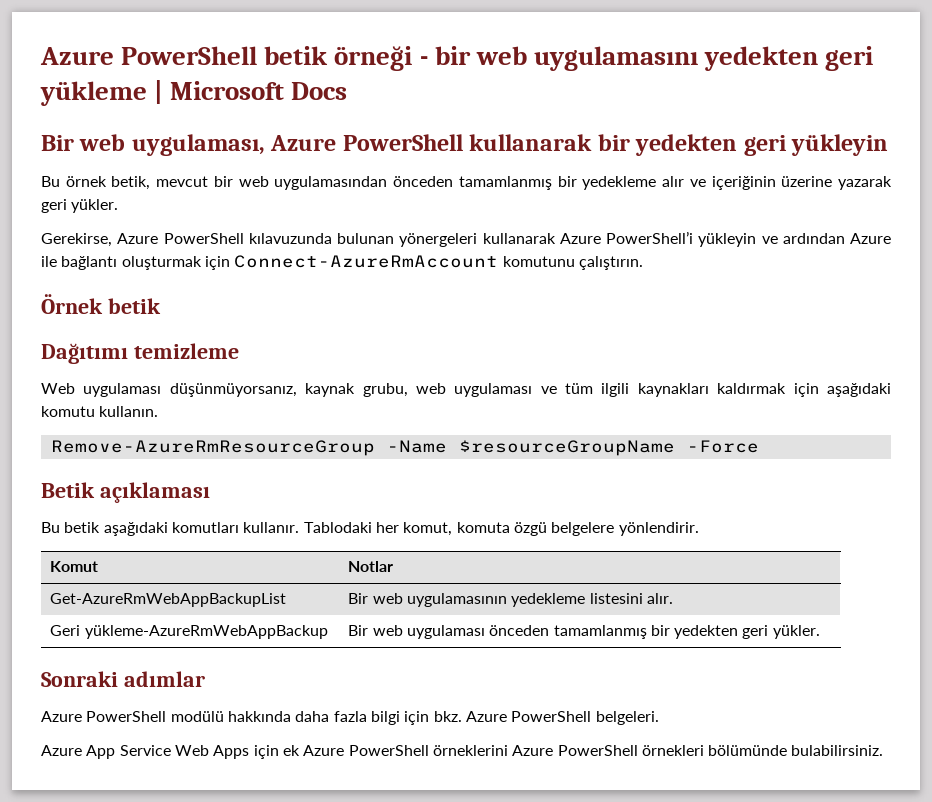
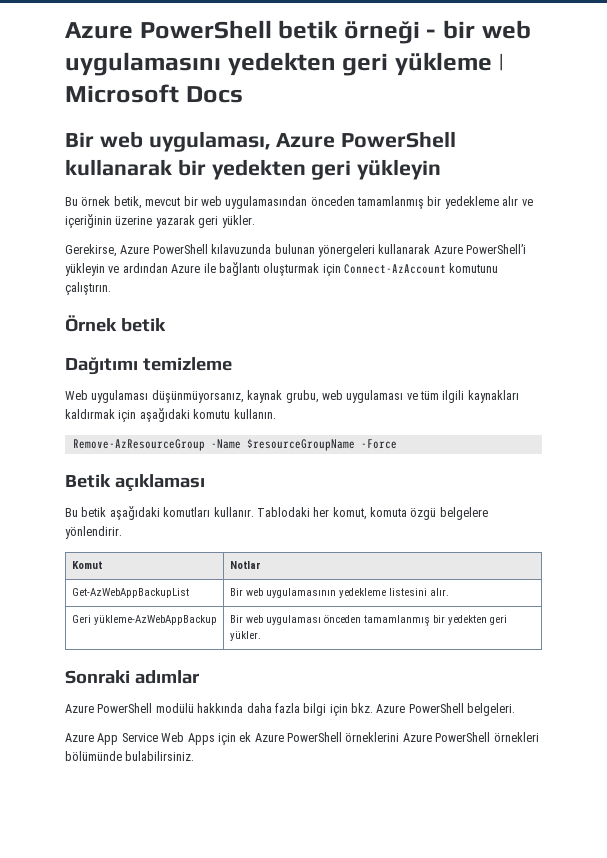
- Gerekirse, Azure PowerShell kılavuzunda bulunan yönergeleri kullanarak Azure PowerShell’i yükleyin ve ardından Azure ile bağlantı oluşturmak için Connect-AzureRmAccount komutunu çalıştırın.
+ Gerekirse, Azure PowerShell kılavuzunda bulunan yönergeleri kullanarak Azure PowerShell’i yükleyin ve ardından Azure ile bağlantı oluşturmak için Connect-AzAccount komutunu çalıştırın.
- Remove-AzureRmResourceGroup -Name $resourceGroupName -Force
+ Remove-AzResourceGroup -Name $resourceGroupName -Force
- Get-AzureRmWebAppBackupList | Bir web uygulamasının yedekleme listesini alır.
+ Get-AzWebAppBackupList | Bir web uygulamasının yedekleme listesini alır.
- Geri yükleme-AzureRmWebAppBackup | Bir web uygulaması önceden tamamlanmış bir yedekten geri yükler.
+ Geri yükleme-AzWebAppBackup | Bir web uygulaması önceden tamamlanmış bir yedekten geri yükler.

